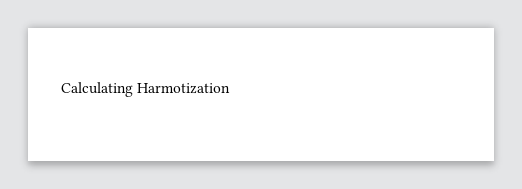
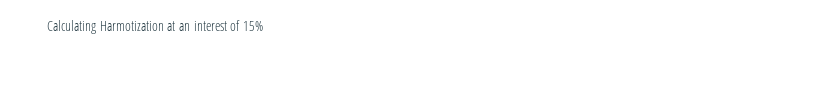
- Calculating Harmotization
+ Calculating Harmotization at an interest of 15%

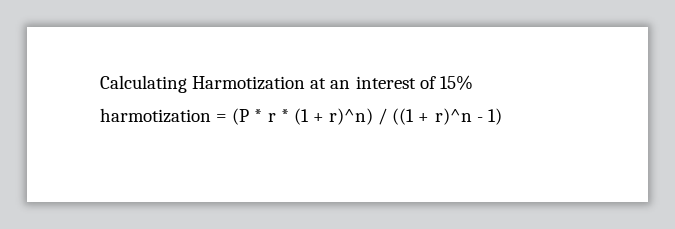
+ harmotization = (P * r * (1 + r)^n) / ((1 + r)^n - 1)

